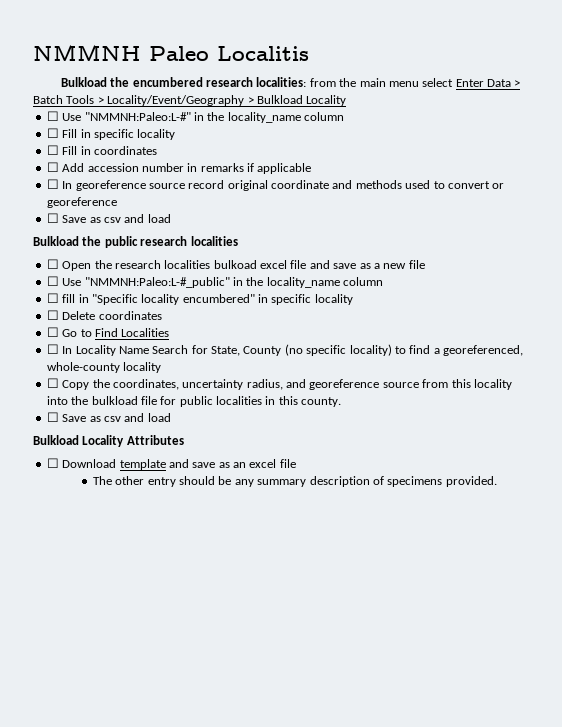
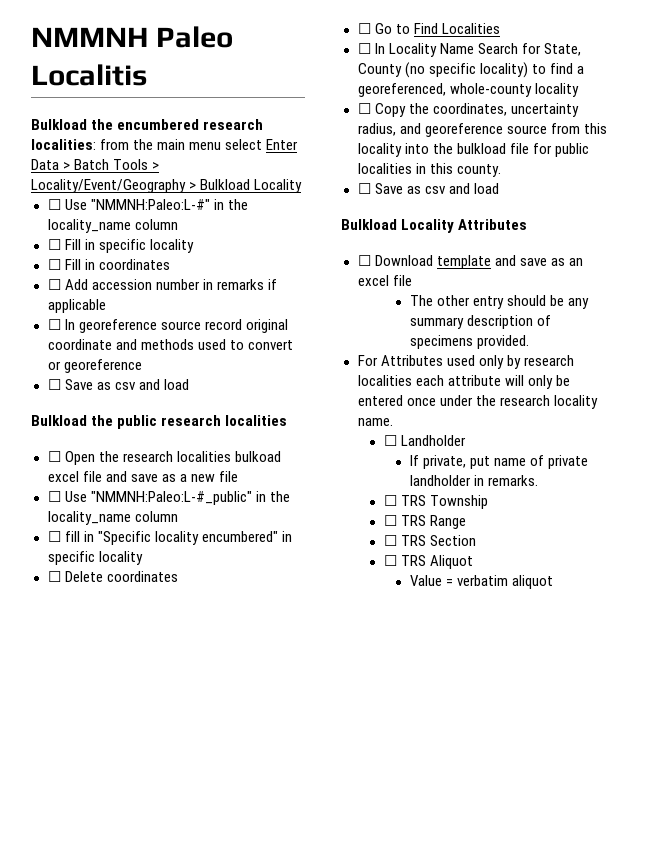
+ For Attributes used only by research localities each attribute will only be entered once under the research locality name.
+ ☐ Landholder
+ If private, put name of private landholder in remarks.
+ ☐ TRS Township
+ ☐ TRS Range
+ ☐ TRS Section
+ ☐ TRS Aliquot
+ Value = verbatim aliquot

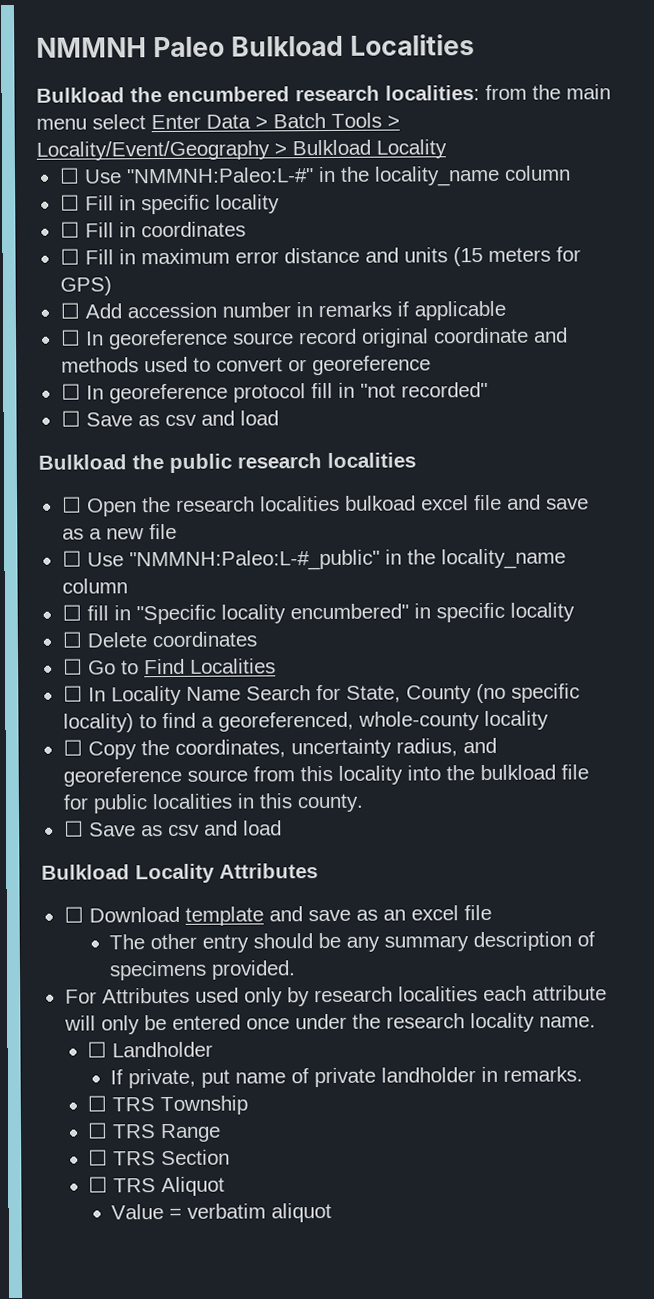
- NMMNH Paleo Localitis
+ NMMNH Paleo Bulkload Localities
+ ☐ Fill in maximum error distance and units (15 meters for GPS)
+ ☐ In georeference protocol fill in "not recorded"

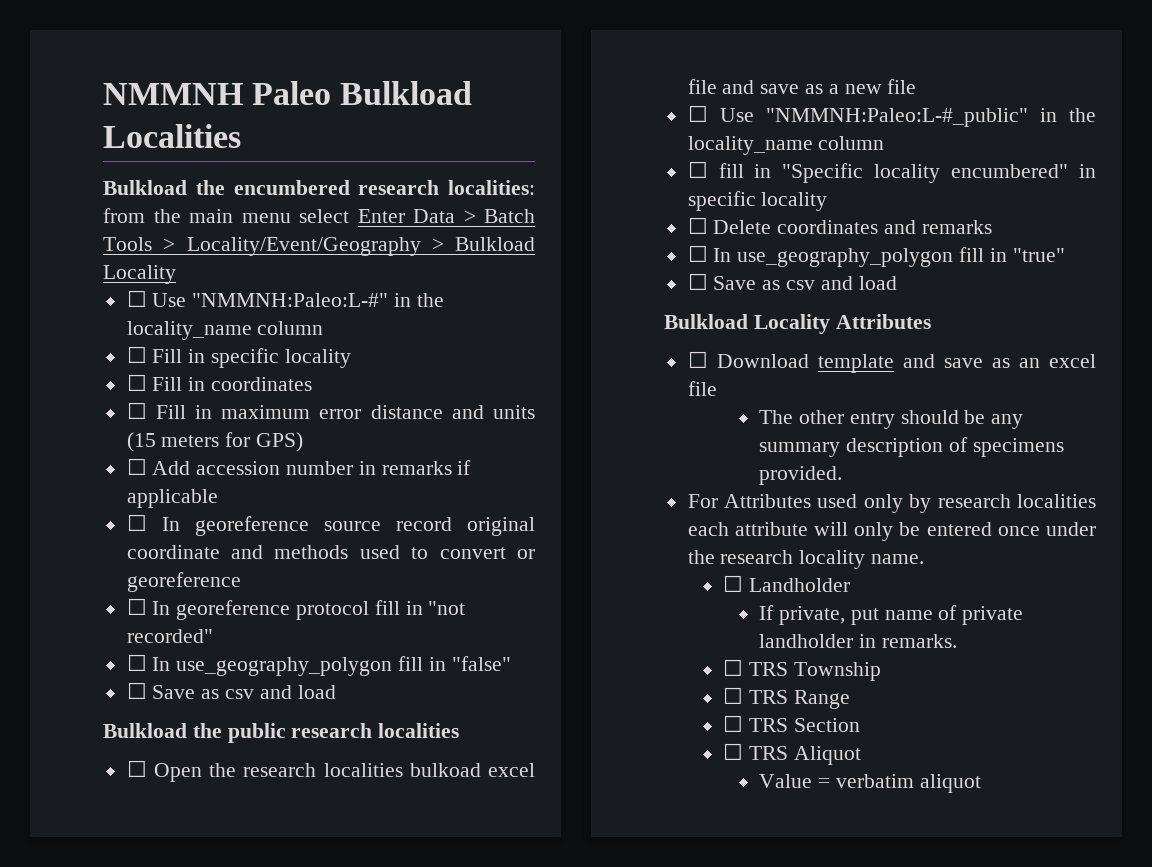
+ ☐ In use_geography_polygon fill in "false"
- ☐ Delete coordinates
- ☐ Go to Find Localities
- ☐ In Locality Name Search for State, County (no specific locality) to find a georeferenced, whole-county locality
- ☐ Copy the coordinates, uncertainty radius, and georeference source from this locality into the bulkload file for public localities in this county.
+ ☐ Delete coordinates and remarks
+ ☐ In use_geography_polygon fill in "true"

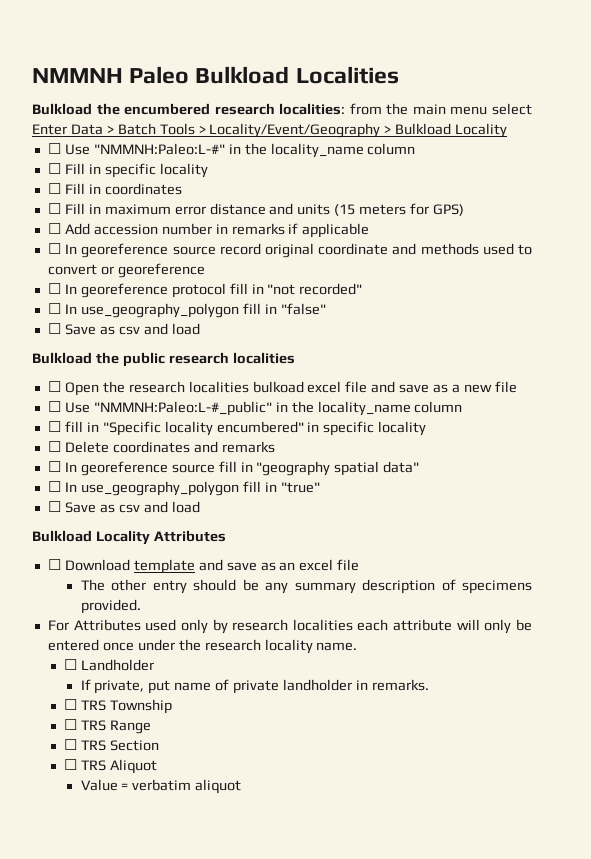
+ ☐ In georeference source fill in "geography spatial data"

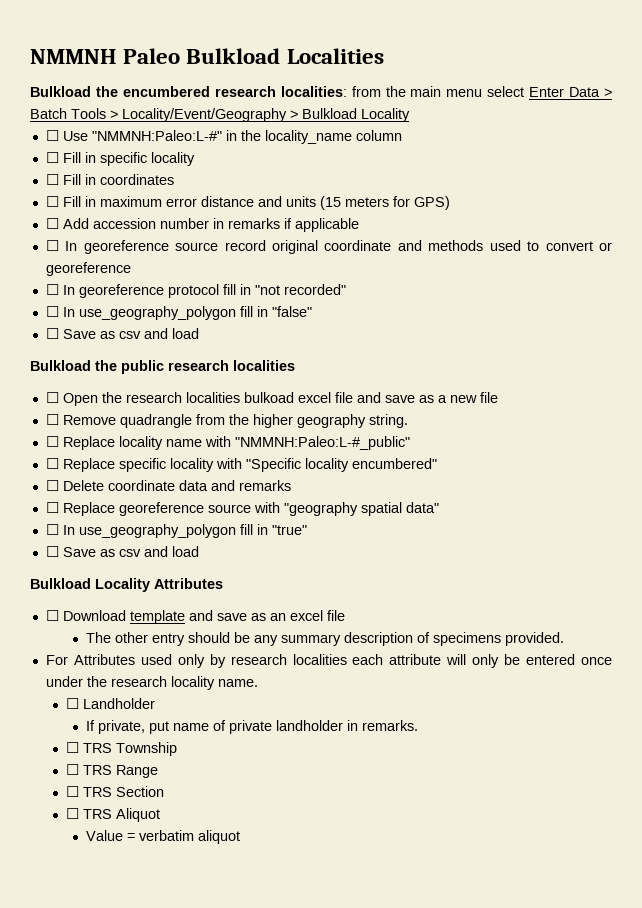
- ☐ Use "NMMNH:Paleo:L-#_public" in the locality_name column
- ☐ fill in "Specific locality encumbered" in specific locality
+ ☐ Remove quadrangle from the higher geography string.
+ ☐ Replace locality name with "NMMNH:Paleo:L-#_public"
+ ☐ Replace specific locality with "Specific locality encumbered"
- ☐ Delete coordinates and remarks
+ ☐ Delete coordinate data and remarks
- ☐ In georeference source fill in "geography spatial data"
+ ☐ Replace georeference source with "geography spatial data"

